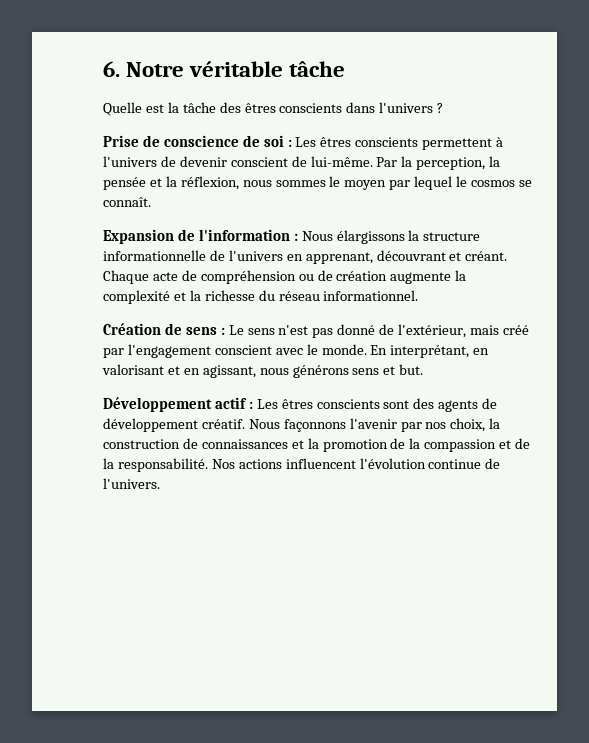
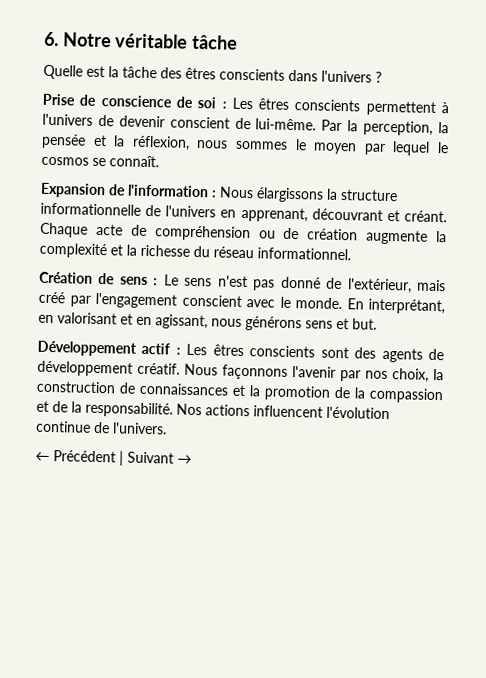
+ ← Précédent | Suivant →

